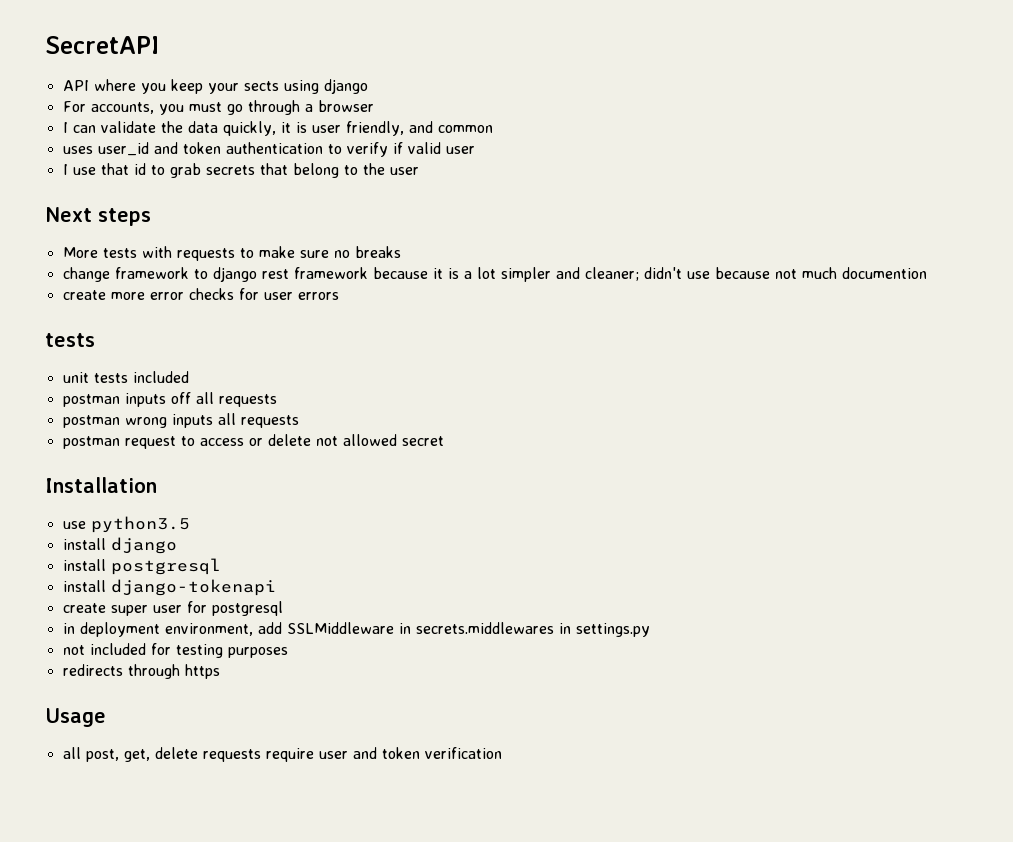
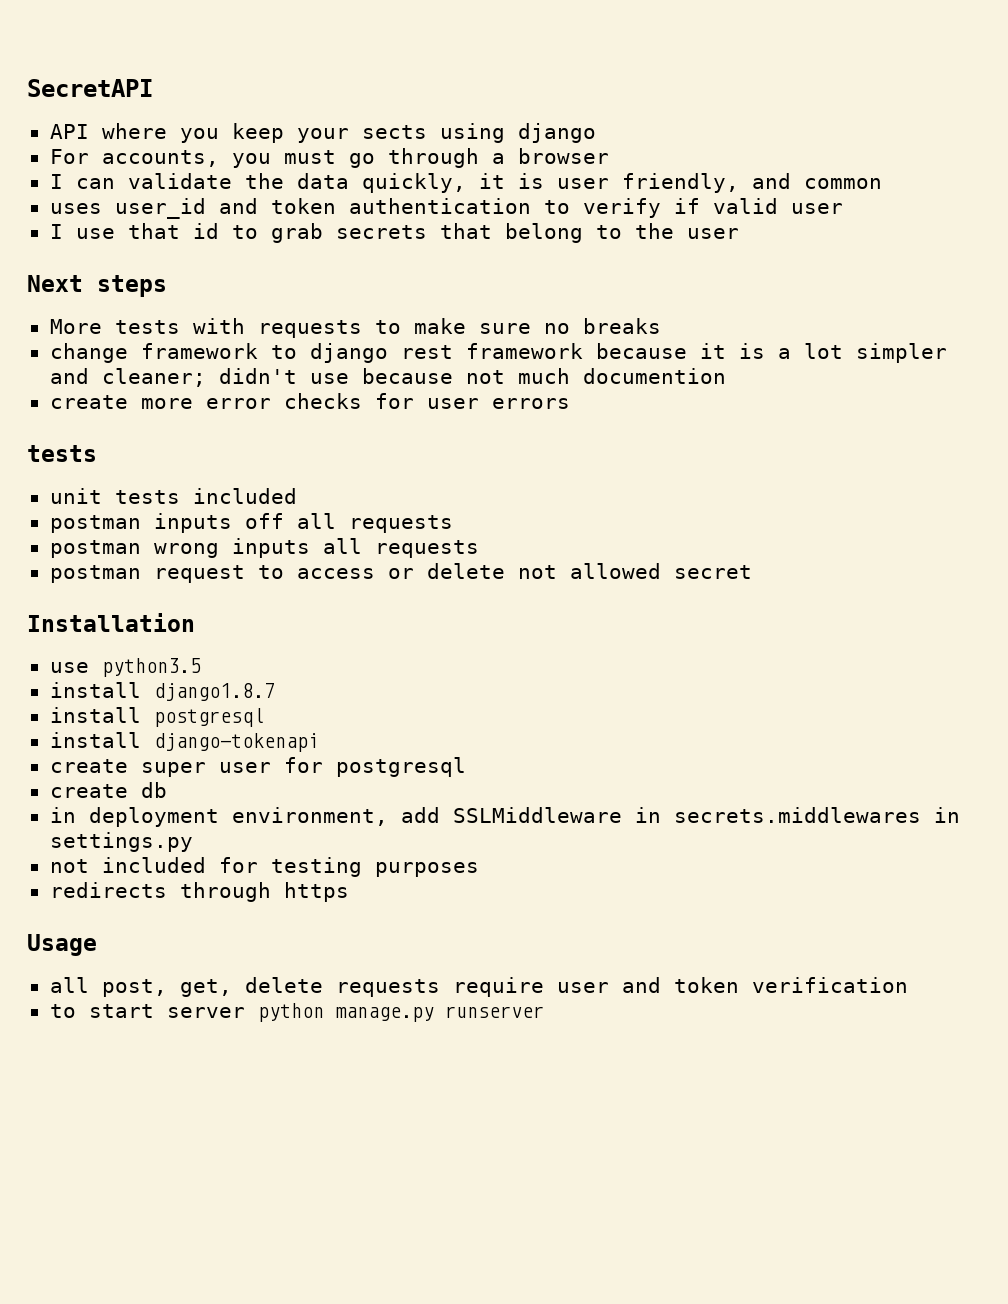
- install django
+ install django1.8.7
+ create db
+ to start server python manage.py runserver

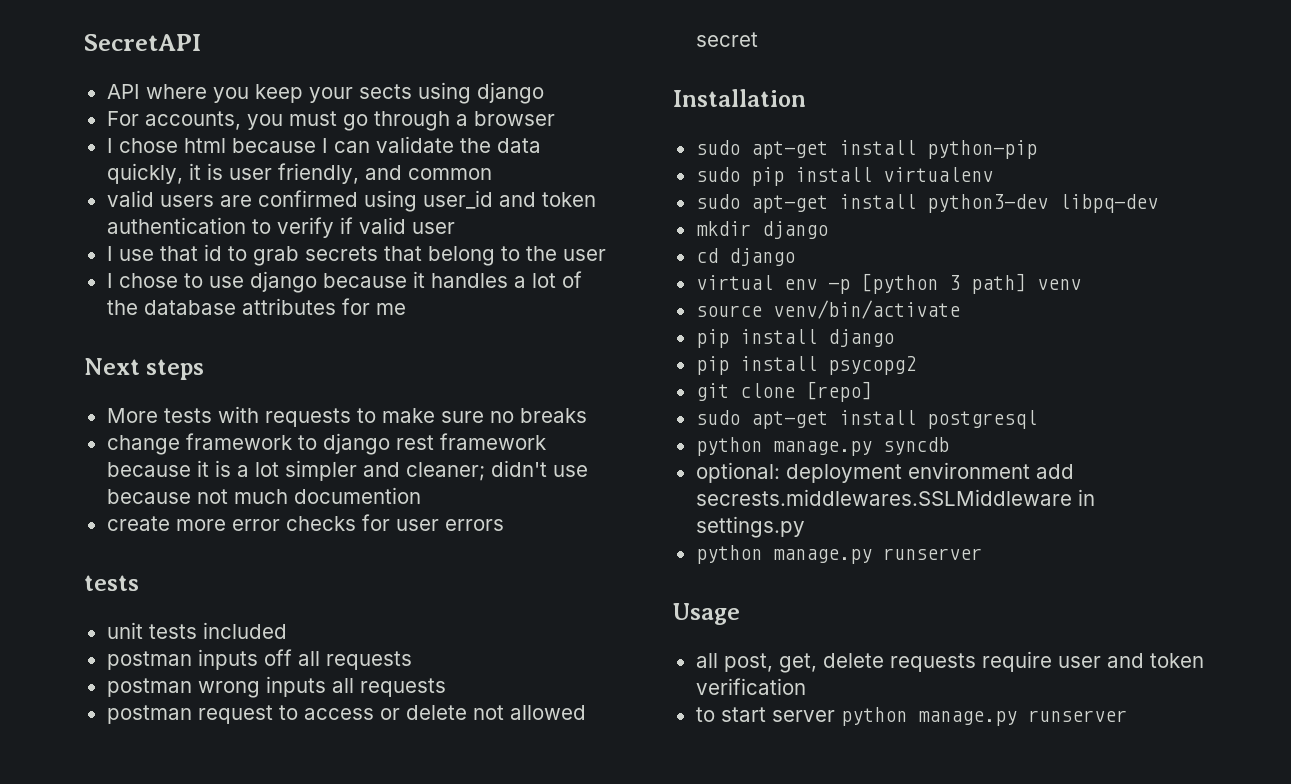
- I can validate the data quickly, it is user friendly, and common
+ I chose html because I can validate the data quickly, it is user friendly, and common
- uses user_id and token authentication to verify if valid user
+ valid users are confirmed using user_id and token authentication to verify if valid user
+ I chose to use django because it handles a lot of the database attributes for me
- use python3.5
- install django1.8.7
- install postgresql
- install django-tokenapi
- create super user for postgresql
- create db
- in deployment environment, add SSLMiddleware in secrets.middlewares in settings.py
- not included for testing purposes
- redirects through https
+ sudo apt-get install python-pip
+ sudo pip install virtualenv
+ sudo apt-get install python3-dev libpq-dev
+ mkdir django
+ cd django
+ virtual env -p [python 3 path] venv
+ source venv/bin/activate
+ pip install django
+ pip install psycopg2
+ git clone [repo]
+ sudo apt-get install postgresql
+ python manage.py syncdb
+ optional: deployment environment add secrests.middlewares.SSLMiddleware in settings.py
+ python manage.py runserver

